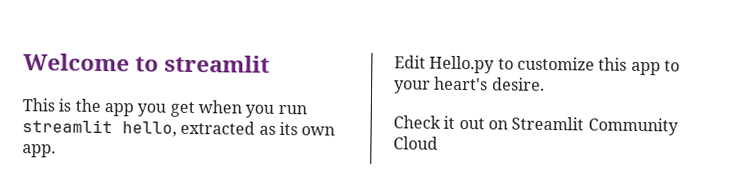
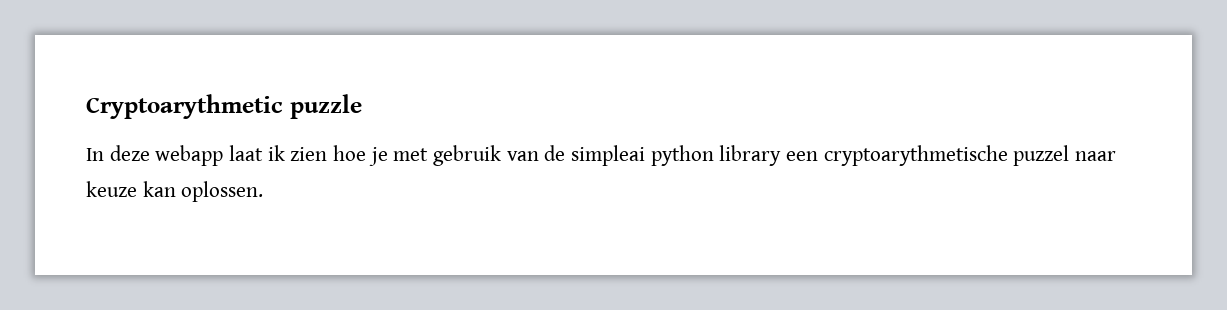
- Welcome to streamlit
- This is the app you get when you run streamlit hello, extracted as its own app.
- Edit Hello.py to customize this app to your heart's desire.
- Check it out on Streamlit Community Cloud
+ Cryptoarythmetic puzzle
+ In deze webapp laat ik zien hoe je met gebruik van de simpleai python library een cryptoarythmetische puzzel naar keuze kan oplossen.

